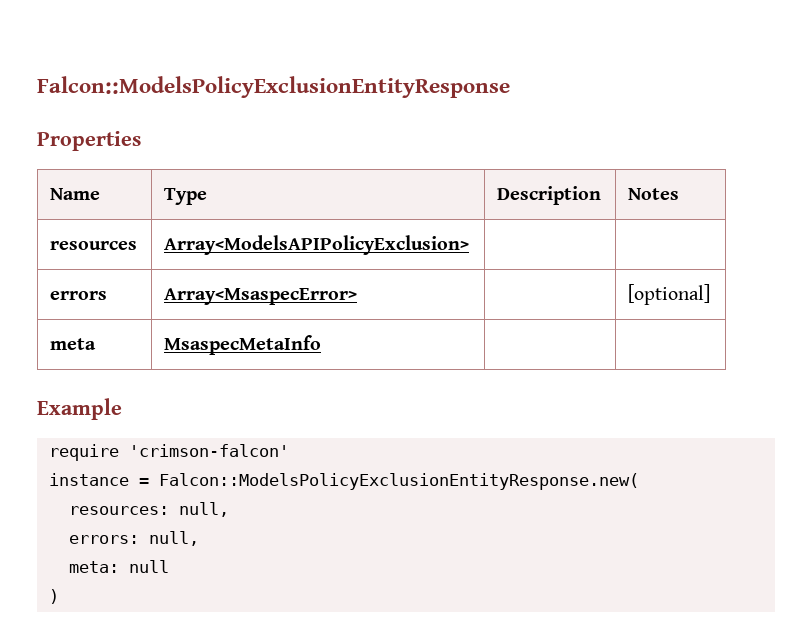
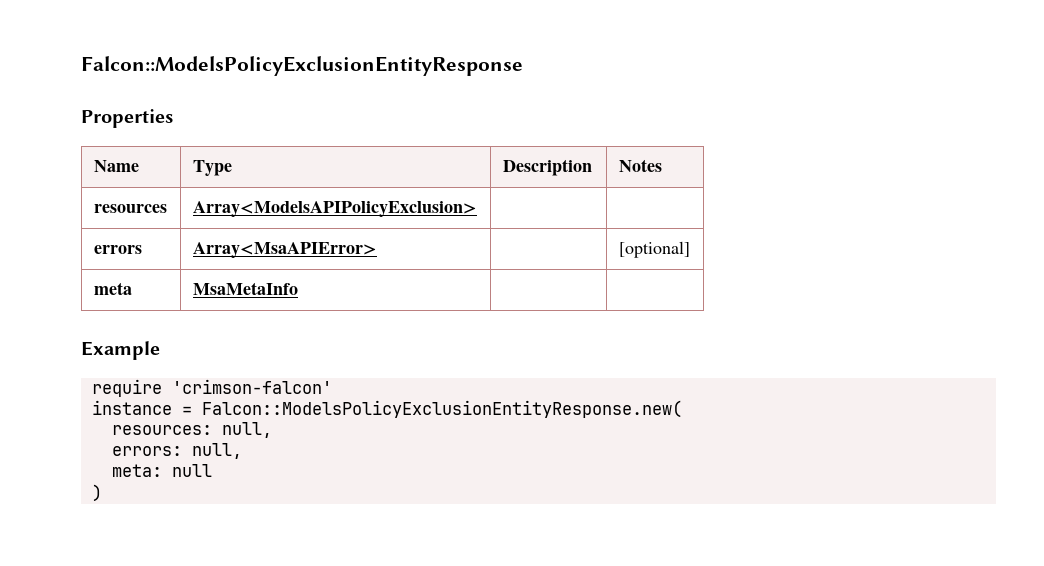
- errors | Array<MsaspecError> | | [optional]
+ errors | Array<MsaAPIError> | | [optional]
- meta | MsaspecMetaInfo | |
+ meta | MsaMetaInfo | |

